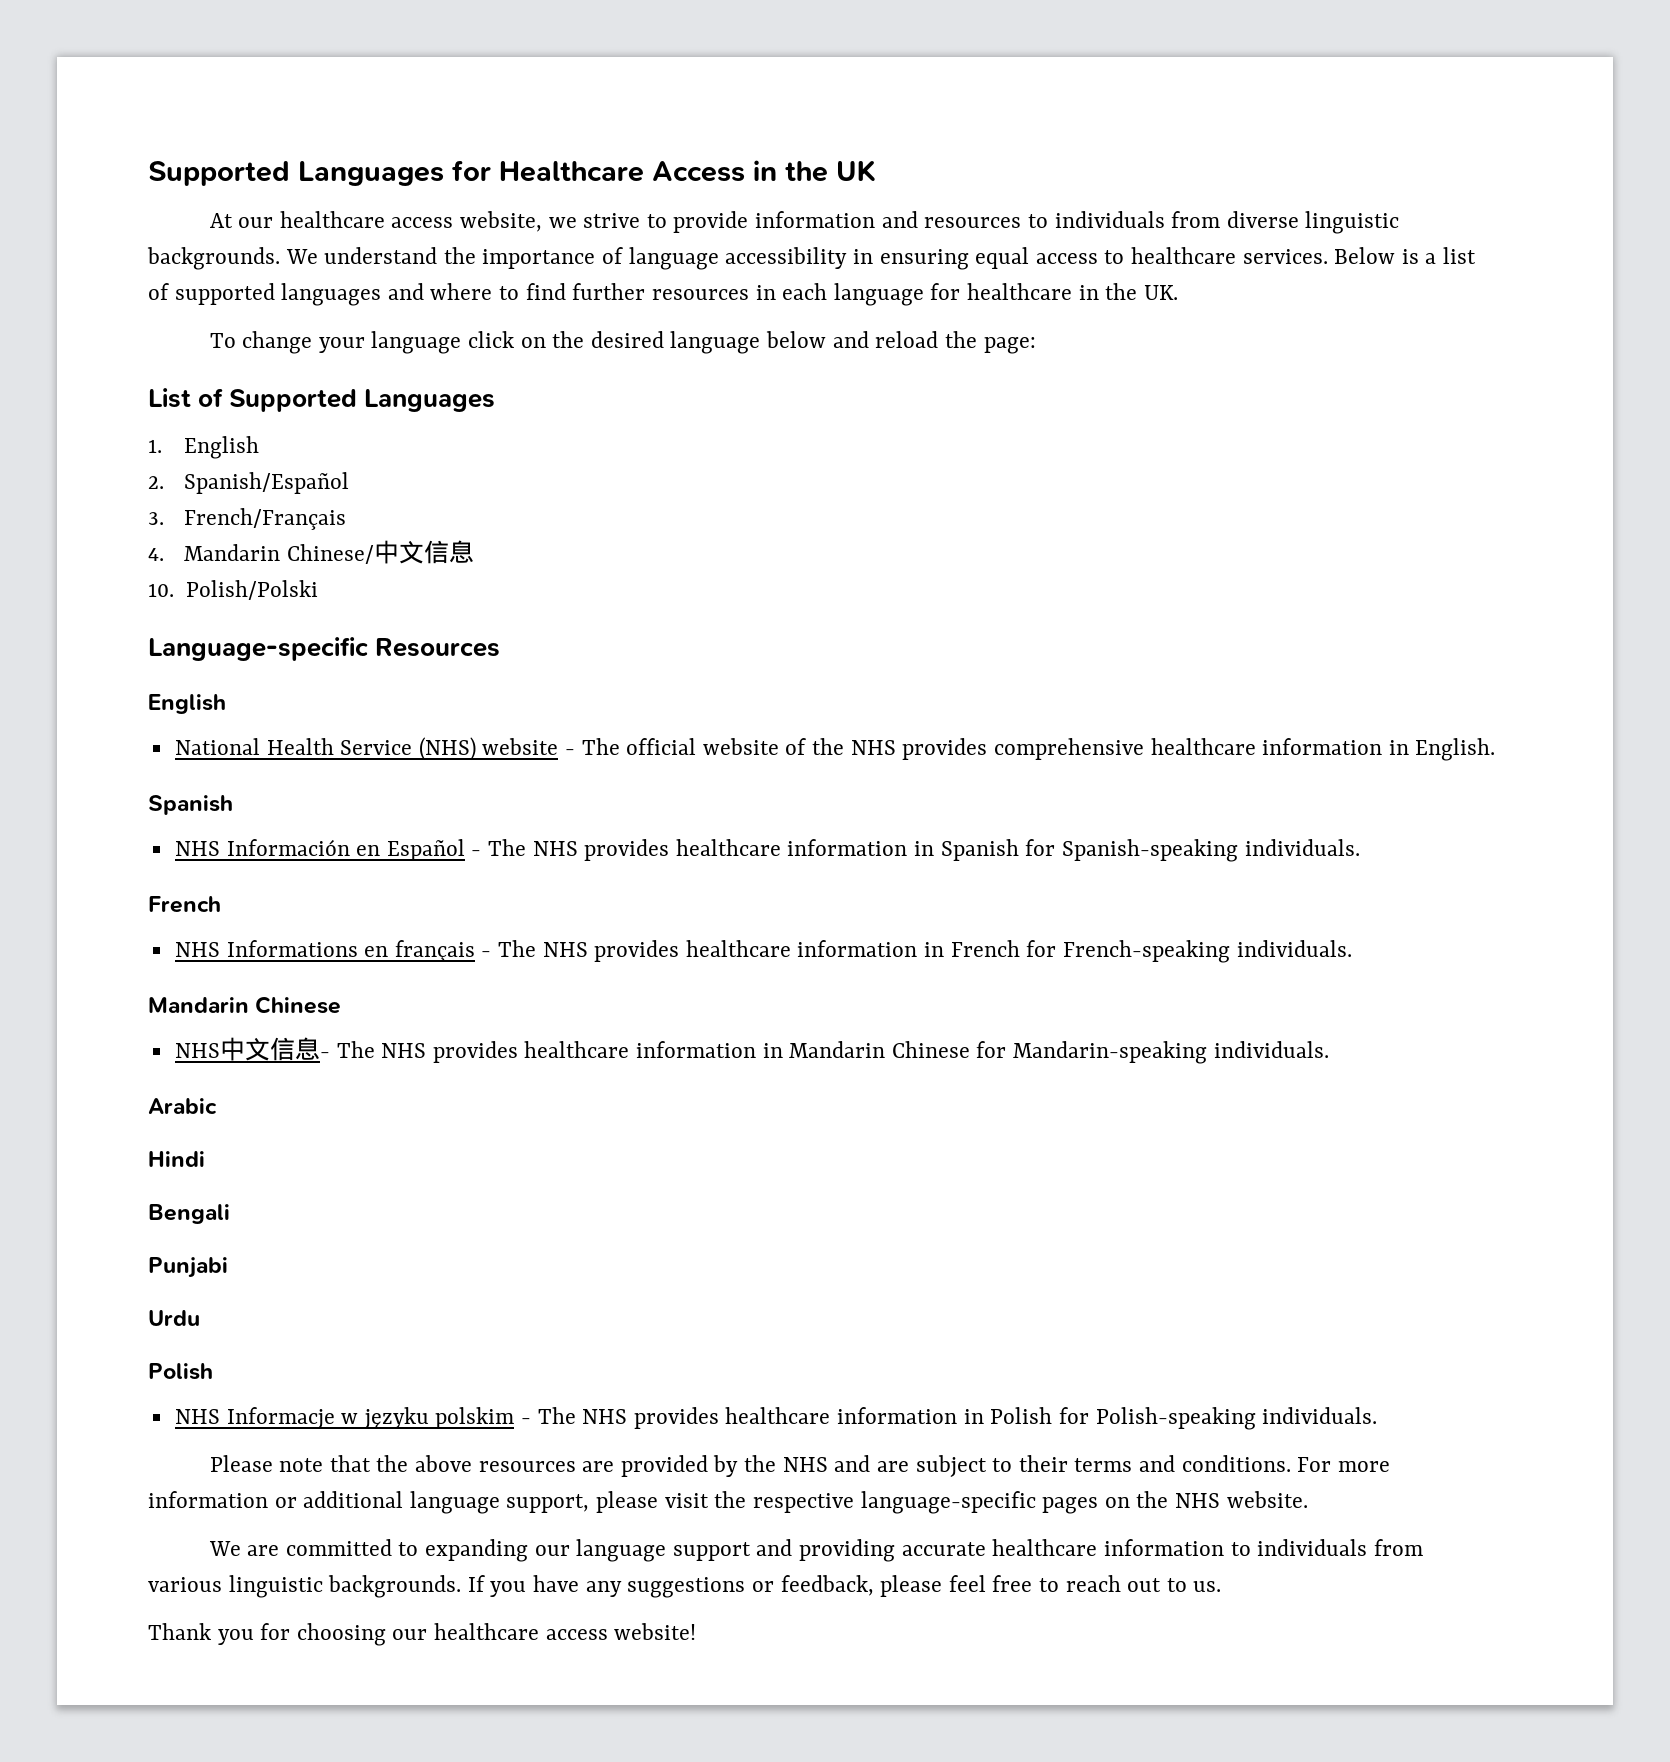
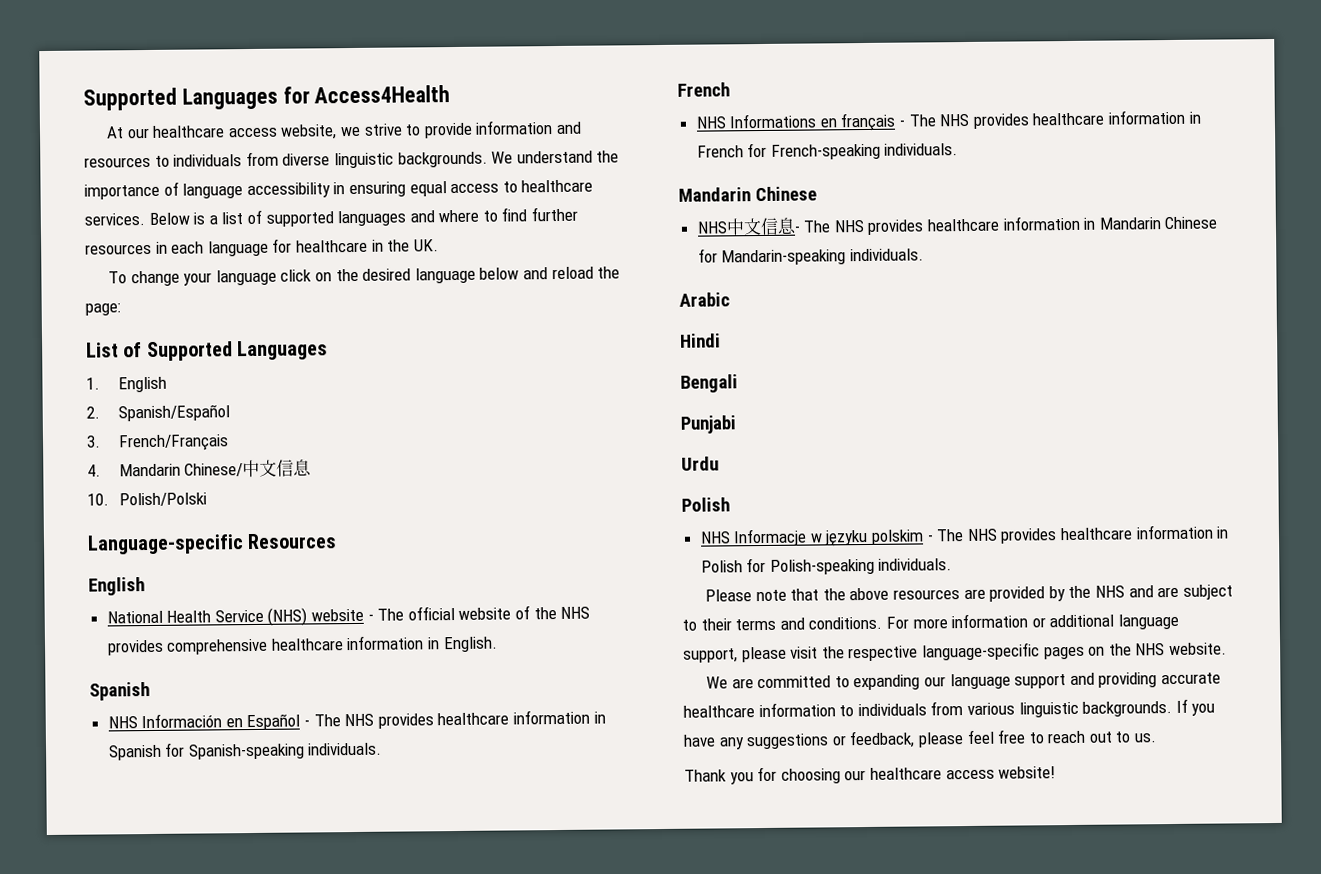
- Supported Languages for Healthcare Access in the UK
+ Supported Languages for Access4Health

